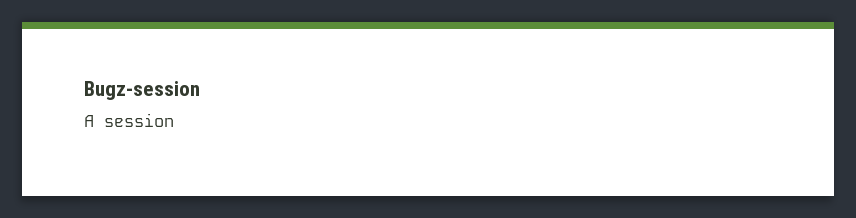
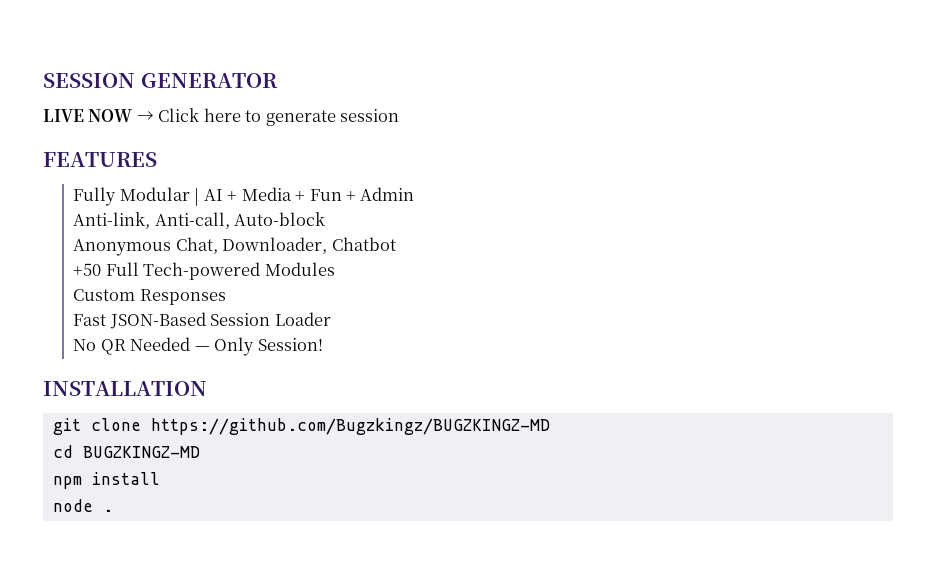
- Bugz-session
- A session
+ SESSION GENERATOR
+ LIVE NOW → Click here to generate session
+ FEATURES
+ Fully Modular | AI + Media + Fun + Admin
+ Anti-link, Anti-call, Auto-block
+ Anonymous Chat, Downloader, Chatbot
+ +50 Full Tech-powered Modules
+ Custom Responses
+ Fast JSON-Based Session Loader
+ No QR Needed — Only Session!
+ INSTALLATION
+ git clone https://github.com/Bugzkingz/BUGZKINGZ-MD
+ cd BUGZKINGZ-MD
+ npm install
+ node .

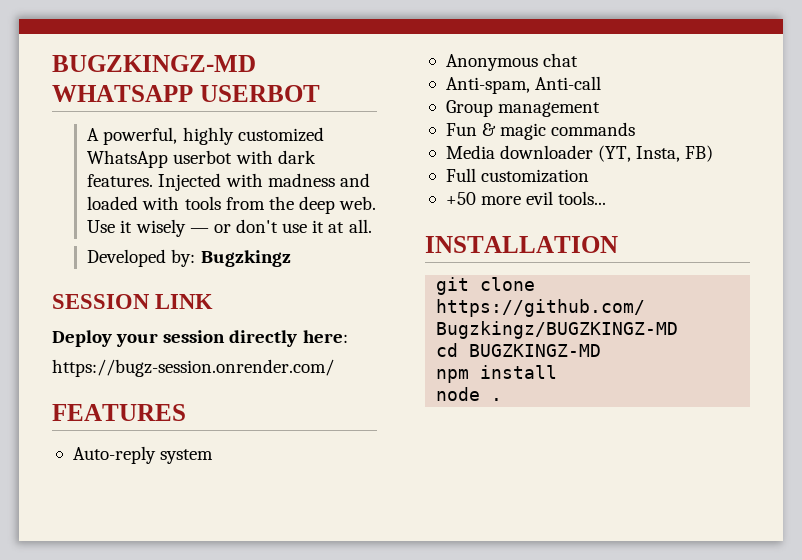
- SESSION GENERATOR
- LIVE NOW → Click here to generate session
+ BUGZKINGZ-MD WHATSAPP USERBOT
+ A powerful, highly customized WhatsApp userbot with dark features. Injected with madness and loaded with tools from the deep web. Use it wisely — or don't use it at all.
+ Developed by: Bugzkingz
+ SESSION LINK
+ Deploy your session directly here:
+ https://bugz-session.onrender.com/
  FEATURES
- Fully Modular | AI + Media + Fun + Admin
- Anti-link, Anti-call, Auto-block
- Anonymous Chat, Downloader, Chatbot
- +50 Full Tech-powered Modules
- Custom Responses
- Fast JSON-Based Session Loader
- No QR Needed — Only Session!
+ Auto-reply system
+ Anonymous chat
+ Anti-spam, Anti-call
+ Group management
+ Fun & magic commands
+ Media downloader (YT, Insta, FB)
+ Full customization
+ +50 more evil tools...

